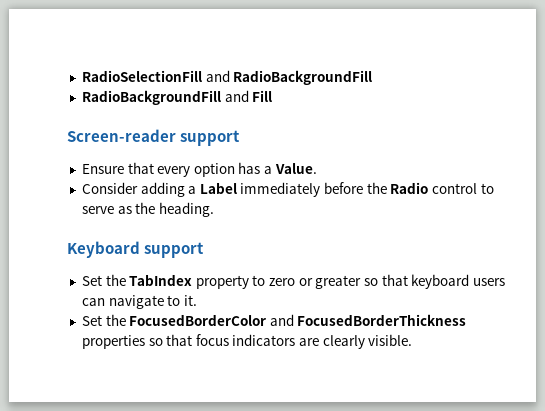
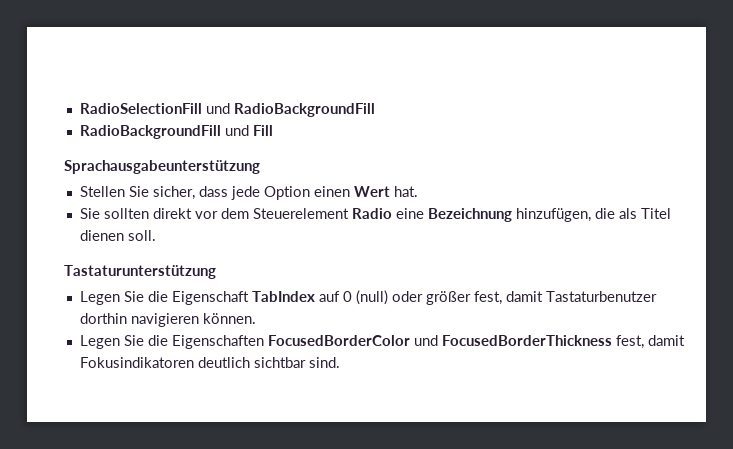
- RadioSelectionFill and RadioBackgroundFill
+ RadioSelectionFill und RadioBackgroundFill
- RadioBackgroundFill and Fill
+ RadioBackgroundFill und Fill
- Screen-reader support
- Ensure that every option has a Value.
- Consider adding a Label immediately before the Radio control to serve as the heading.
- Keyboard support
- Set the TabIndex property to zero or greater so that keyboard users can navigate to it.
- Set the FocusedBorderColor and FocusedBorderThickness properties so that focus indicators are clearly visible.
+ Sprachausgabeunterstützung
+ Stellen Sie sicher, dass jede Option einen Wert hat.
+ Sie sollten direkt vor dem Steuerelement Radio eine Bezeichnung hinzufügen, die als Titel dienen soll.
+ Tastaturunterstützung
+ Legen Sie die Eigenschaft TabIndex auf 0 (null) oder größer fest, damit Tastaturbenutzer dorthin navigieren können.
+ Legen Sie die Eigenschaften FocusedBorderColor und FocusedBorderThickness fest, damit Fokusindikatoren deutlich sichtbar sind.

